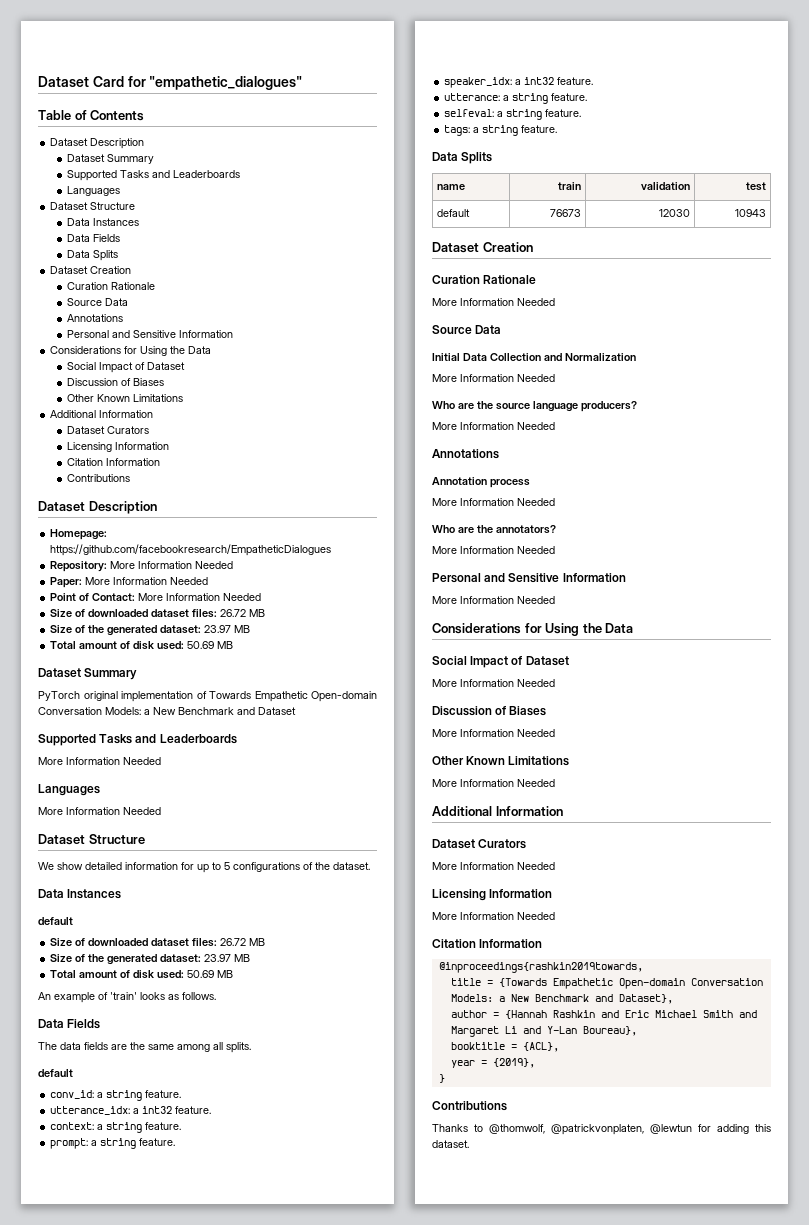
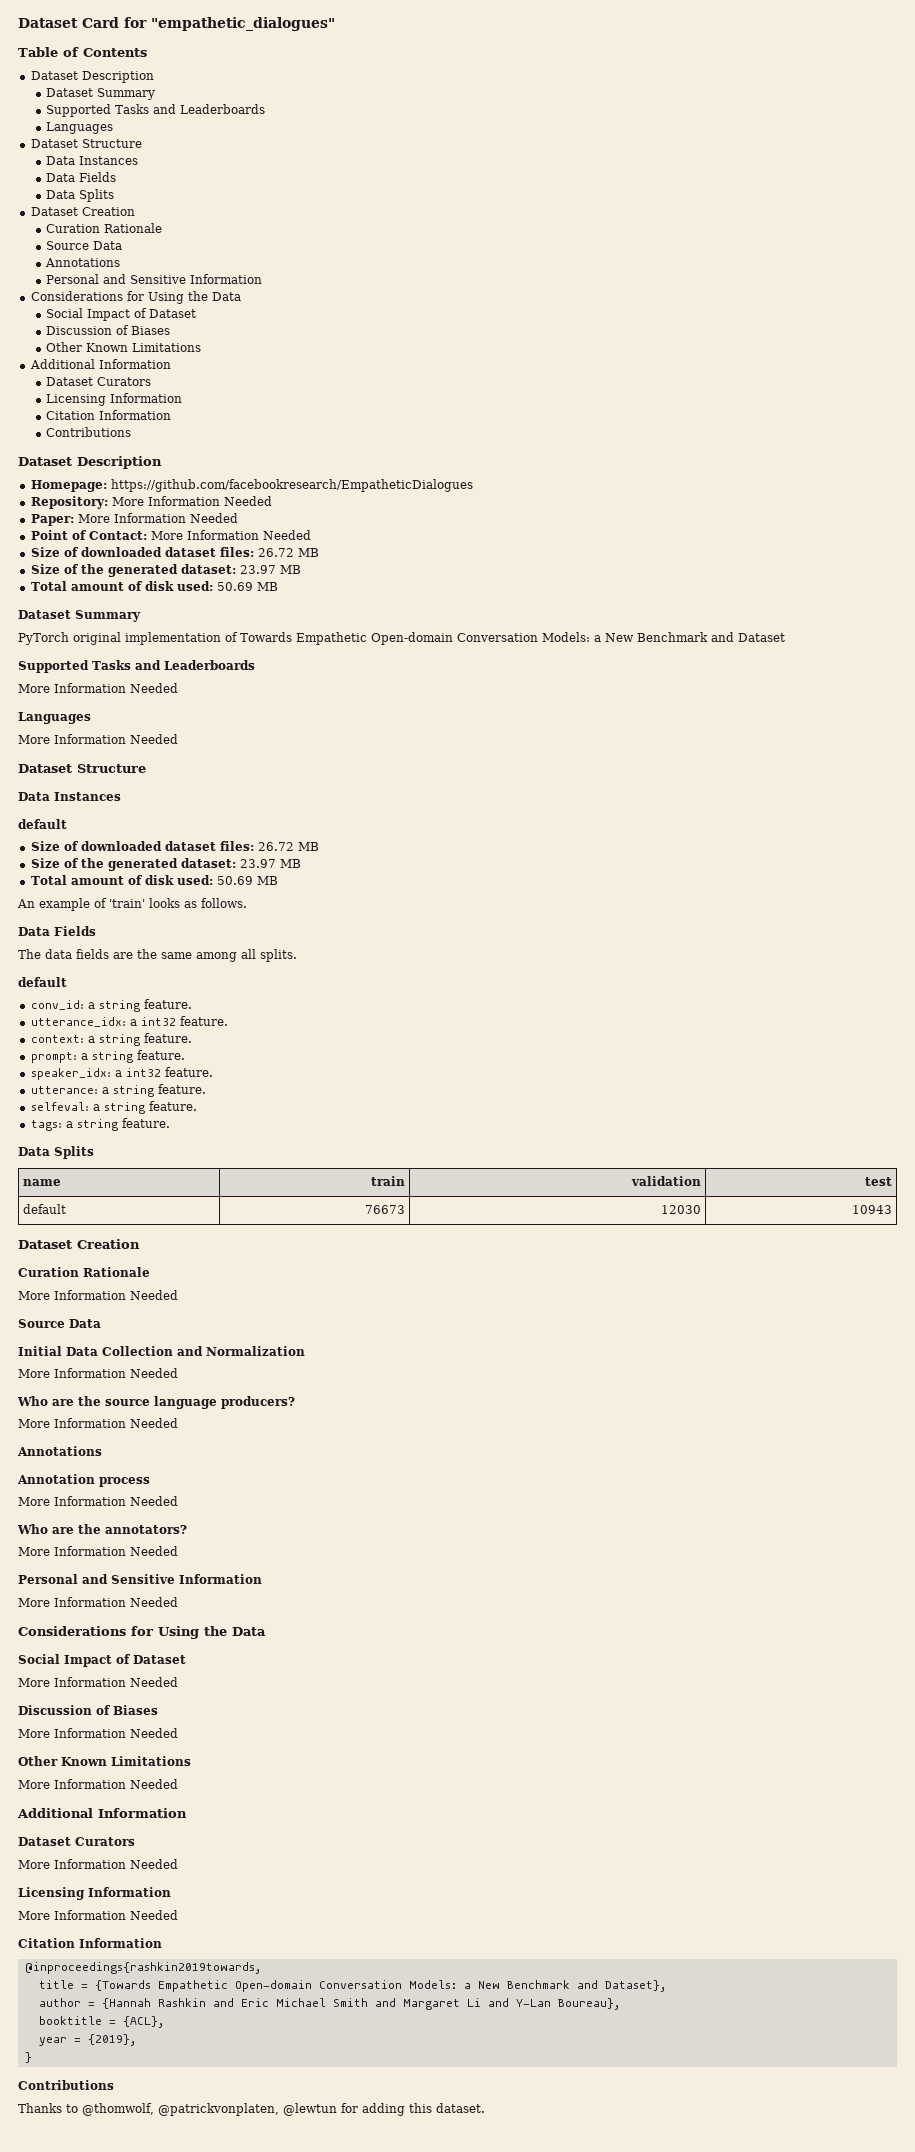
- We show detailed information for up to 5 configurations of the dataset.

